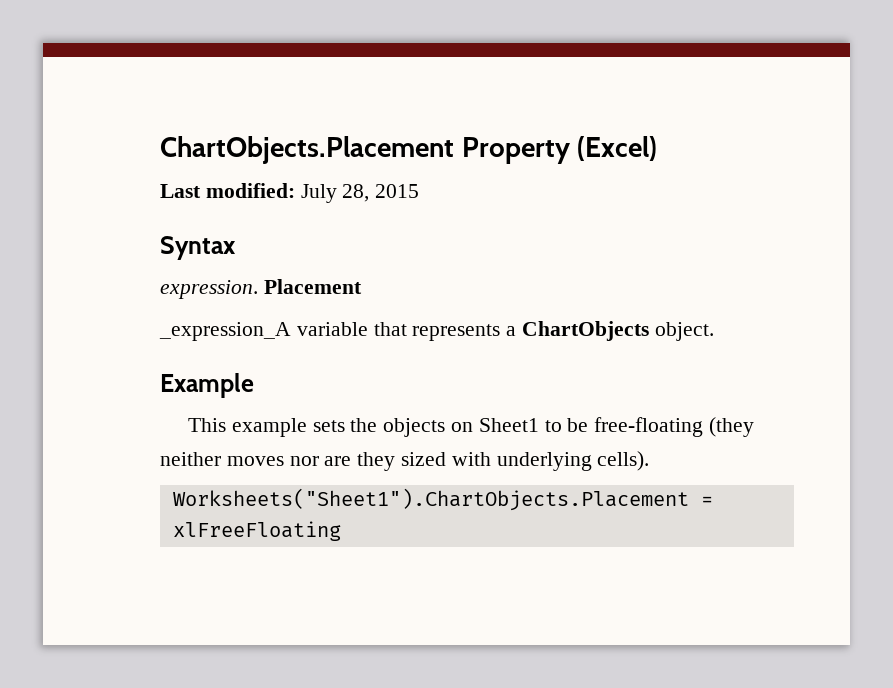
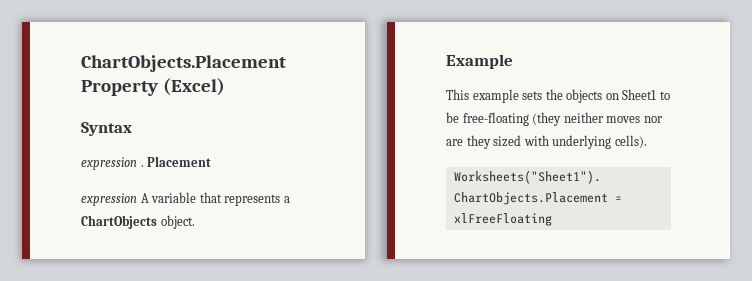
- Last modified: July 28, 2015
- expression.
+ expression .
- _expression_A variable that represents a ChartObjects object.
+ expression A variable that represents a ChartObjects object.

